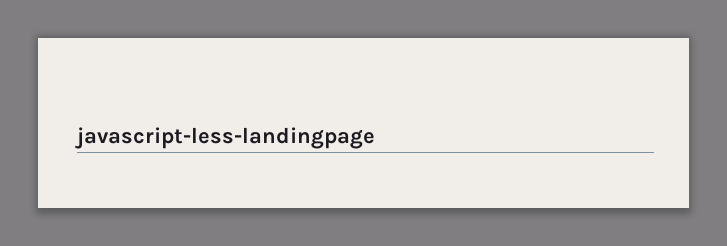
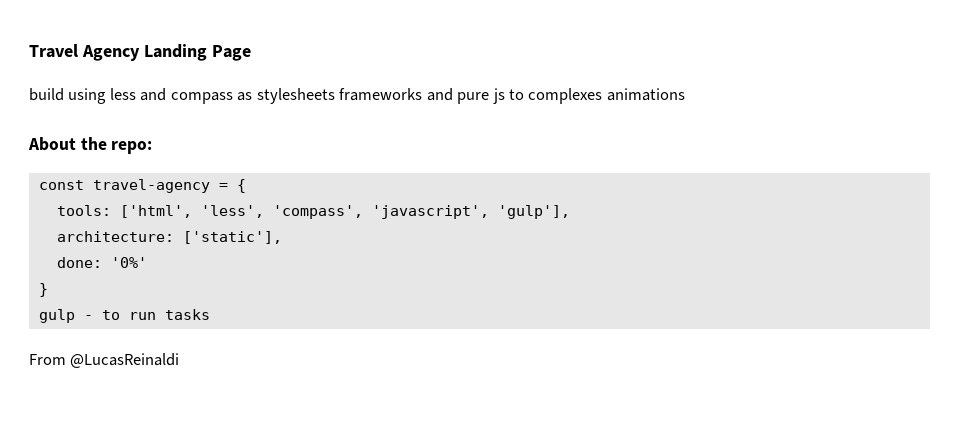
- javascript-less-landingpage
+ Travel Agency Landing Page
+ build using less and compass as stylesheets frameworks and pure js to complexes animations
+ About the repo:
+ const travel-agency = {
+ tools: ['html', 'less', 'compass', 'javascript', 'gulp'],
+ architecture: ['static'],
+ done: '0%'
+ }
+ gulp - to run tasks
+ From @LucasReinaldi

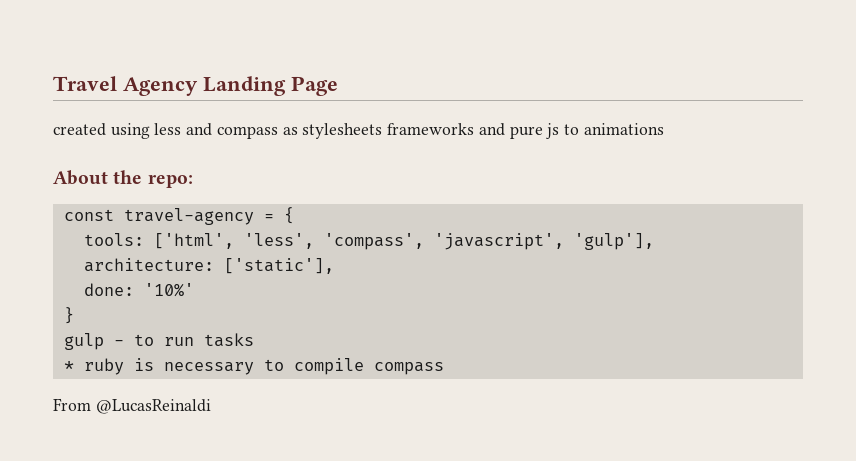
- build using less and compass as stylesheets frameworks and pure js to complexes animations
+ created using less and compass as stylesheets frameworks and pure js to animations
- done: '0%'
+ done: '10%'
+ * ruby is necessary to compile compass

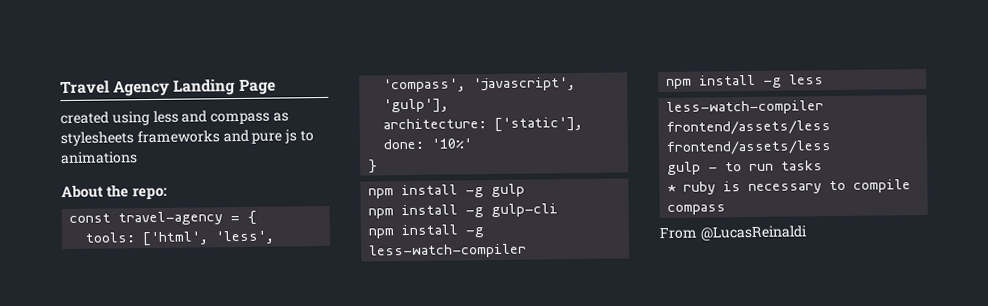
+ npm install -g gulp
+ npm install -g gulp-cli
+ npm install -g less-watch-compiler
+ npm install -g less
+ less-watch-compiler frontend/assets/less frontend/assets/less

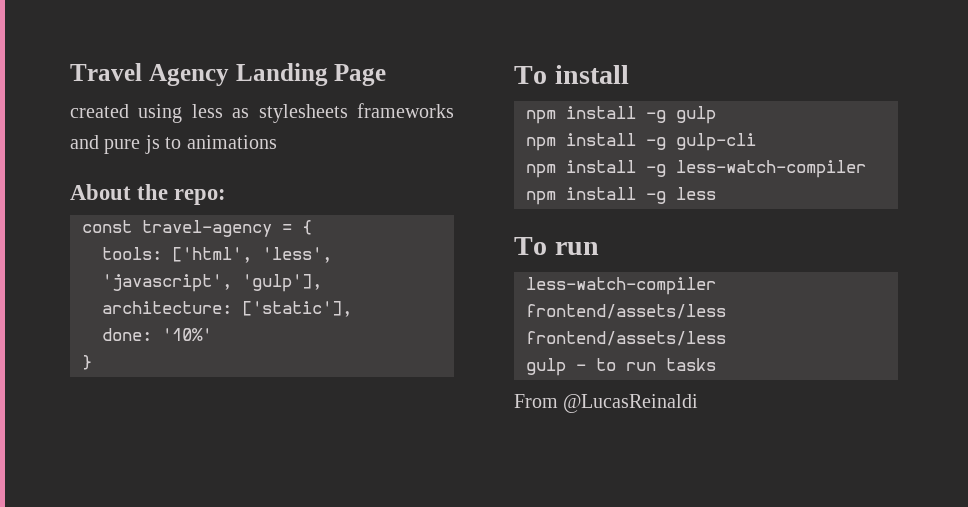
- created using less and compass as stylesheets frameworks and pure js to animations
+ created using less as stylesheets frameworks and pure js to animations
- tools: ['html', 'less', 'compass', 'javascript', 'gulp'],
+ tools: ['html', 'less', 'javascript', 'gulp'],
+ To install
+ To run
- * ruby is necessary to compile compass

